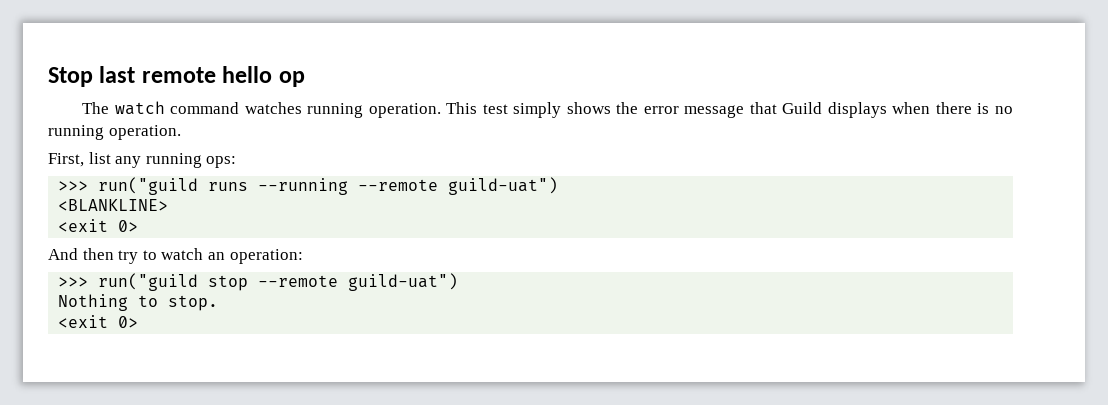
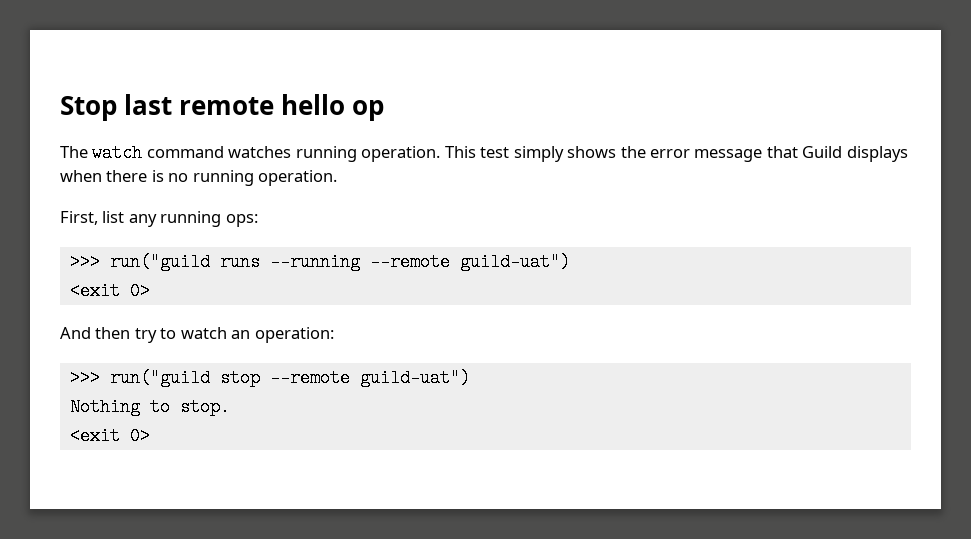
- <BLANKLINE>

